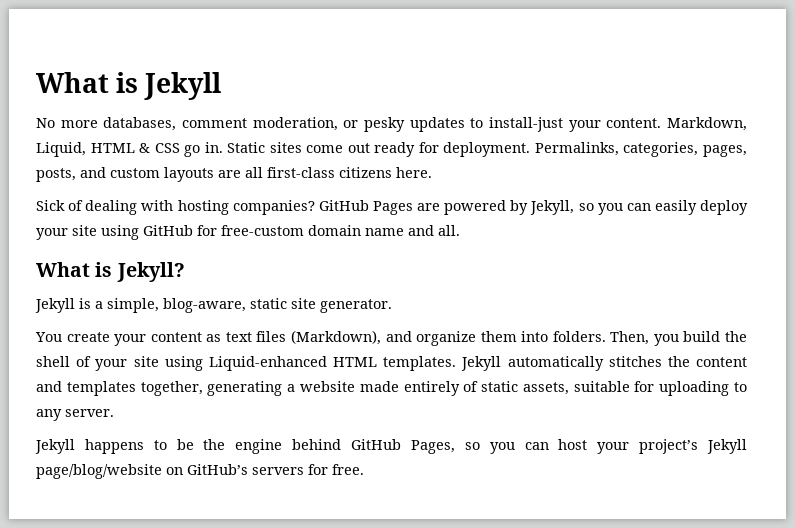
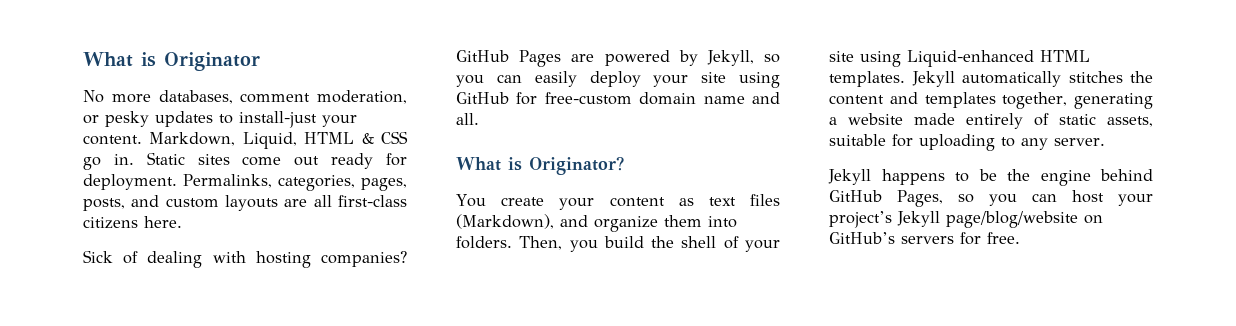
- What is Jekyll
+ What is Originator
- What is Jekyll?
- Jekyll is a simple, blog-aware, static site generator.
+ What is Originator?

